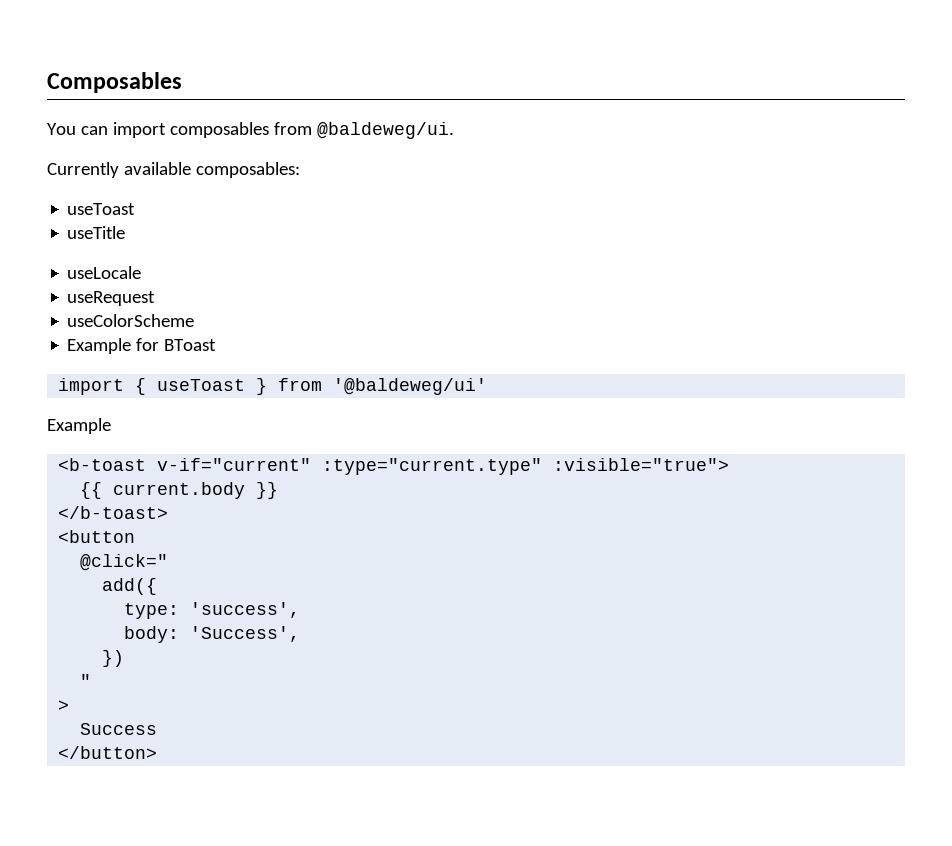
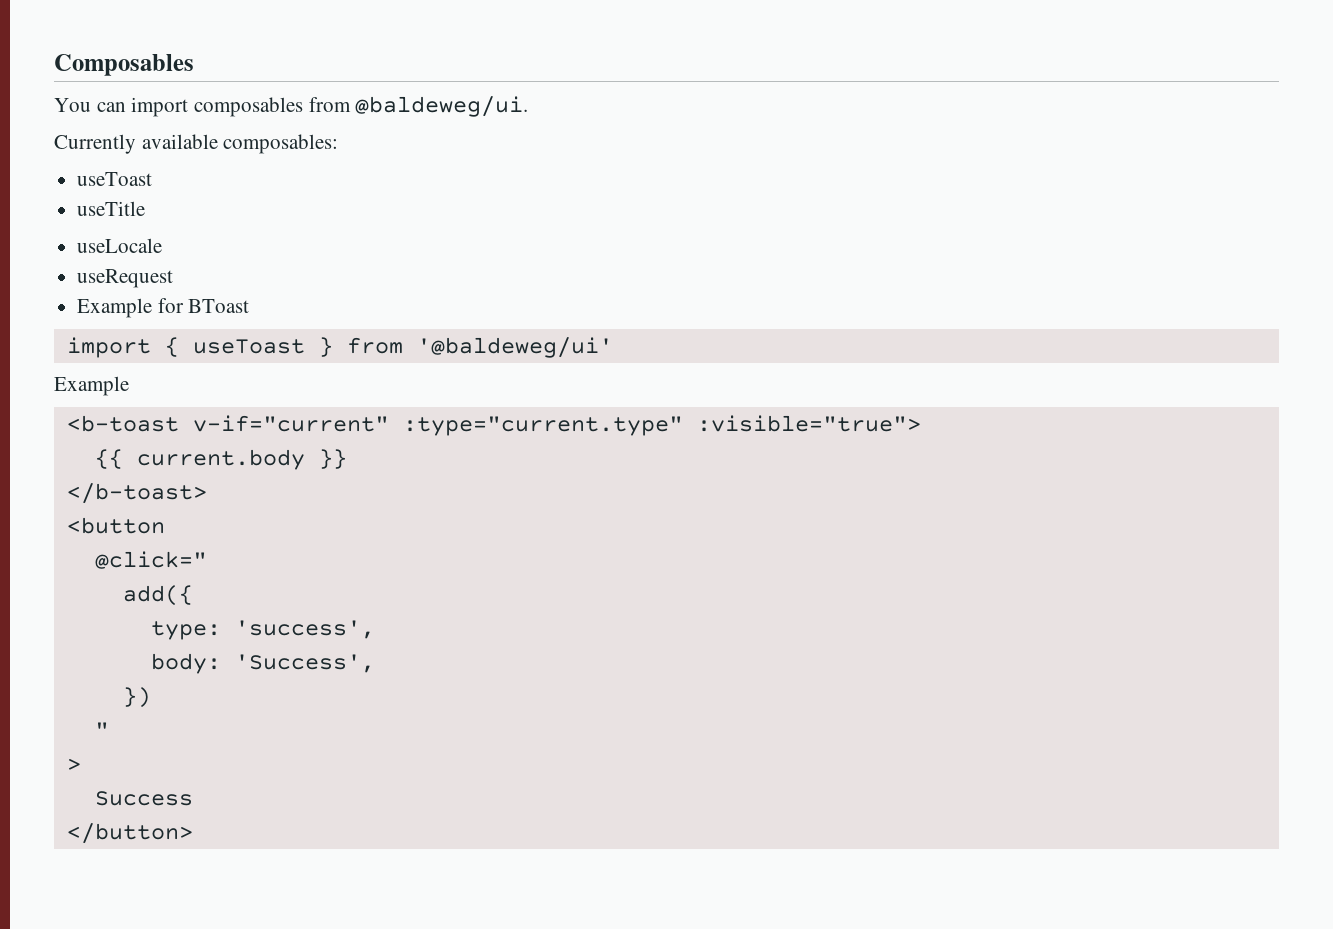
- useColorScheme

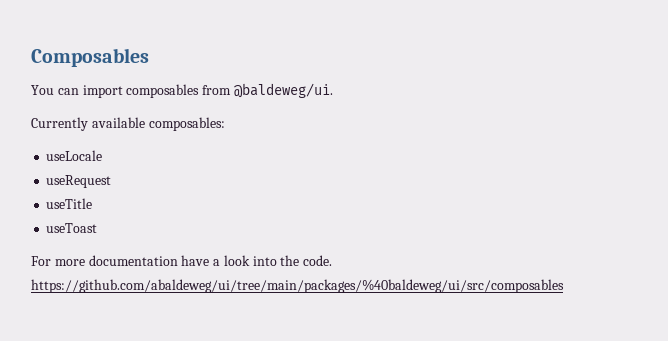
  Currently available composables:
- useToast
- useTitle
- Example for BToast
- import { useToast } from '@baldeweg/ui'
- Example
- <b-toast v-if="current" :type="current.type" :visible="true">
- {{ current.body }}
- </b-toast>
- <button
- @click="
- add({
- type: 'success',
- body: 'Success',
- })
- "
- >
- Success
- </button>
+ useTitle
+ useToast
+ For more documentation have a look into the code. https://github.com/abaldeweg/ui/tree/main/packages/%40baldeweg/ui/src/composables

